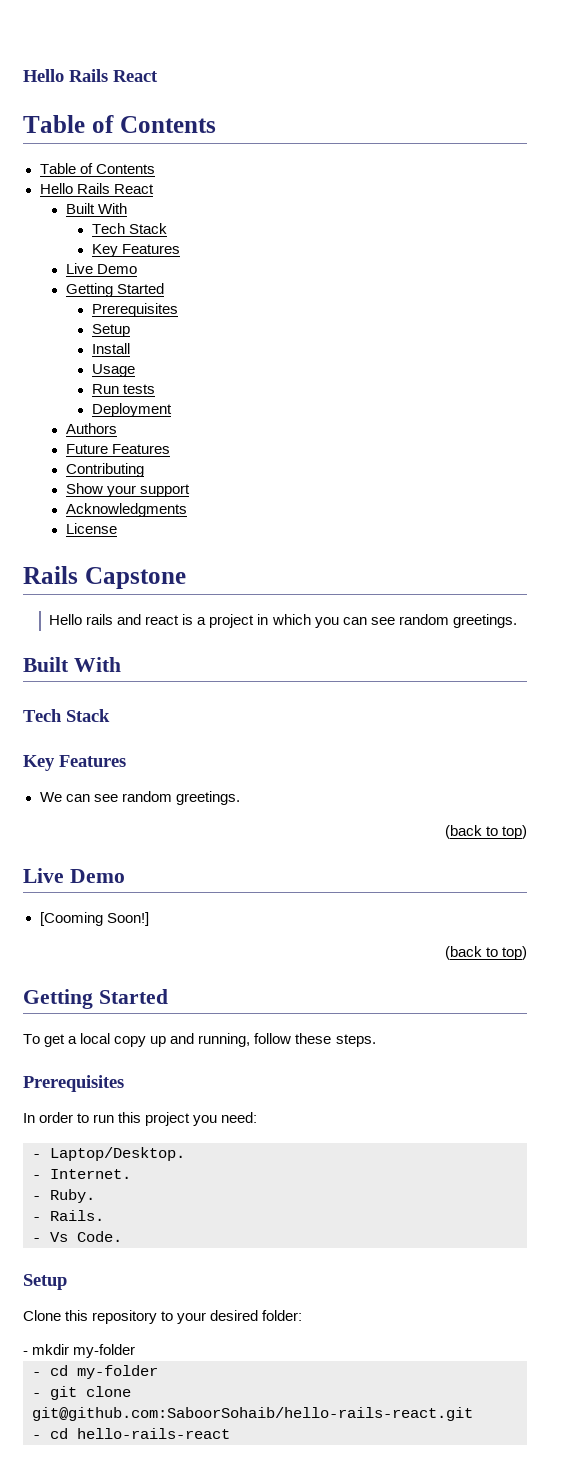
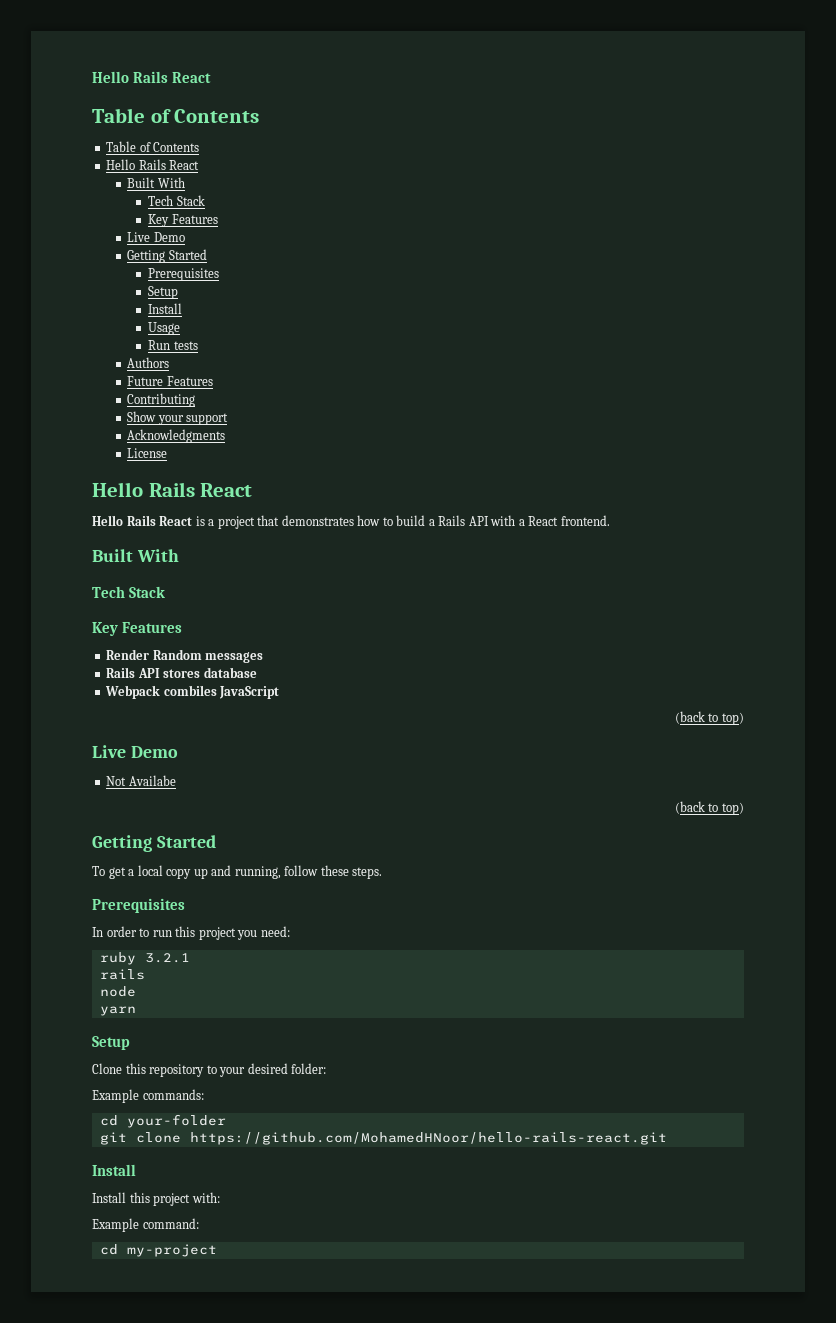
- Deployment
  License
- Rails Capstone
- Hello rails and react is a project in which you can see random greetings.
+ Hello Rails React
+ Hello Rails React is a project that demonstrates how to build a Rails API with a React frontend.
  Built With
  Tech Stack
  Key Features
- We can see random greetings.
+ Render Random messages
+ Rails API stores database
+ Webpack combiles JavaScript
- [Cooming Soon!]
+ Not Availabe
- - Laptop/Desktop.
- - Internet.
- - Ruby.
- - Rails.
- - Vs Code.
+ ruby 3.2.1
+ rails
+ node
+ yarn
- - mkdir my-folder
- - cd my-folder
- - git clone git@github.com:SaboorSohaib/hello-rails-react.git
- - cd hello-rails-react
+ Example commands:
+ cd your-folder
+ git clone https://github.com/MohamedHNoor/hello-rails-react.git
+ Install
+ Install this project with:
+ Example command:
+ cd my-project

